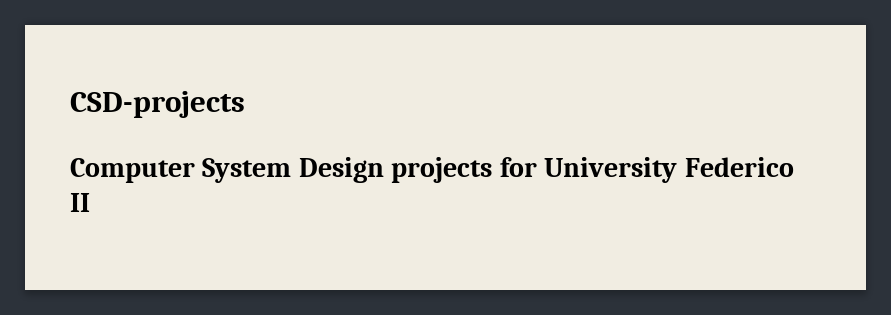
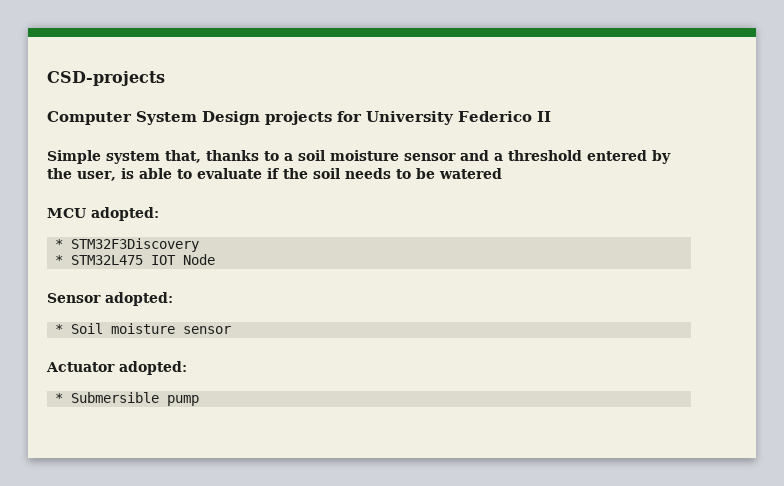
+ Simple system that, thanks to a soil moisture sensor and a threshold entered by the user, is able to evaluate if the soil needs to be watered
+ MCU adopted:
+ * STM32F3Discovery
+ * STM32L475 IOT Node
+ Sensor adopted:
+ * Soil moisture sensor
+ Actuator adopted:
+ * Submersible pump

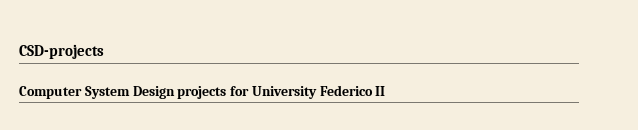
- Simple system that, thanks to a soil moisture sensor and a threshold entered by the user, is able to evaluate if the soil needs to be watered
- MCU adopted:
- * STM32F3Discovery
- * STM32L475 IOT Node
- Sensor adopted:
- * Soil moisture sensor
- Actuator adopted:
- * Submersible pump

